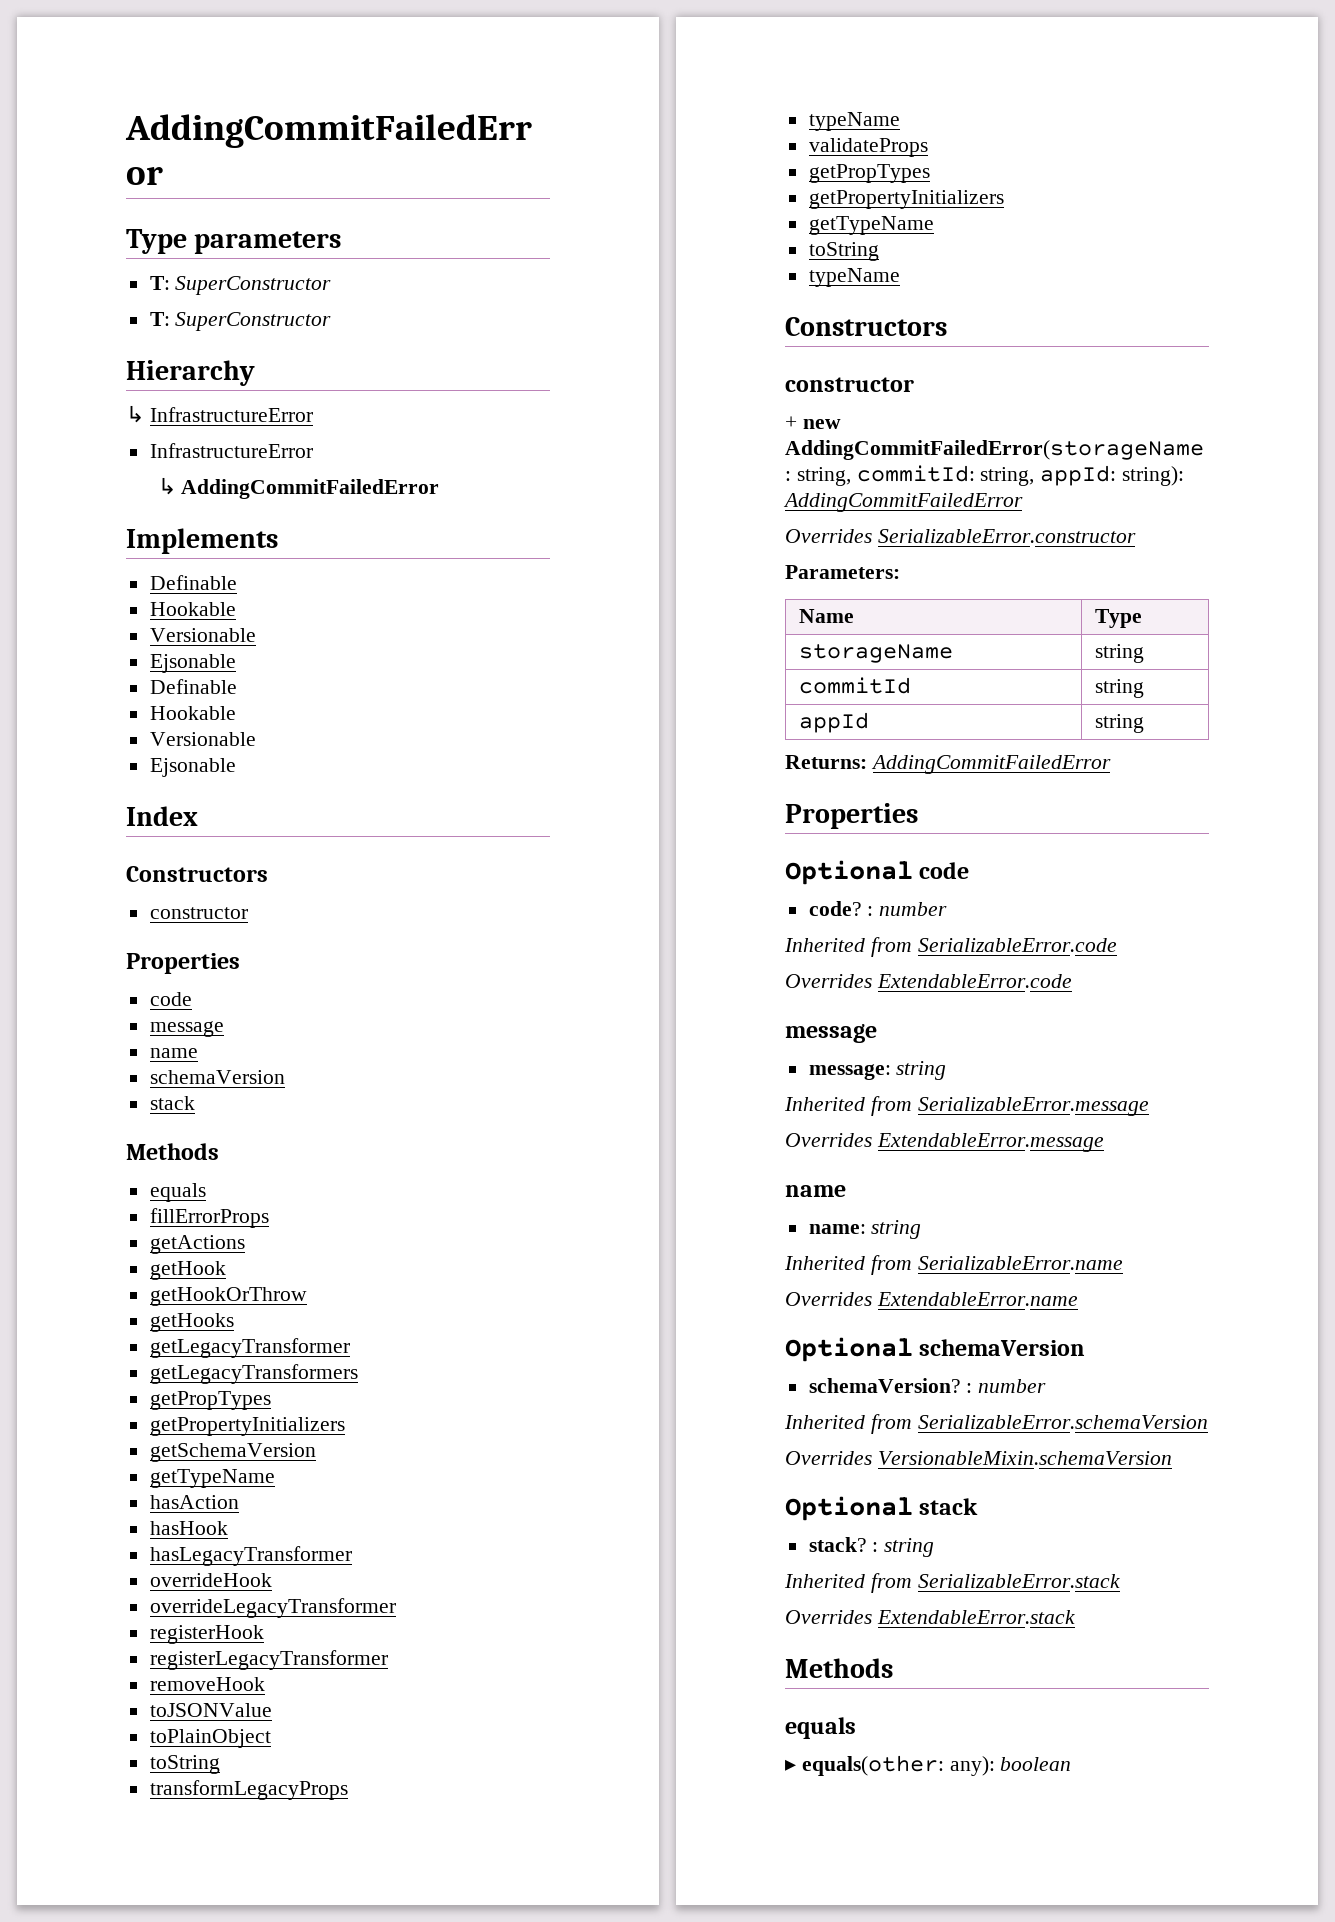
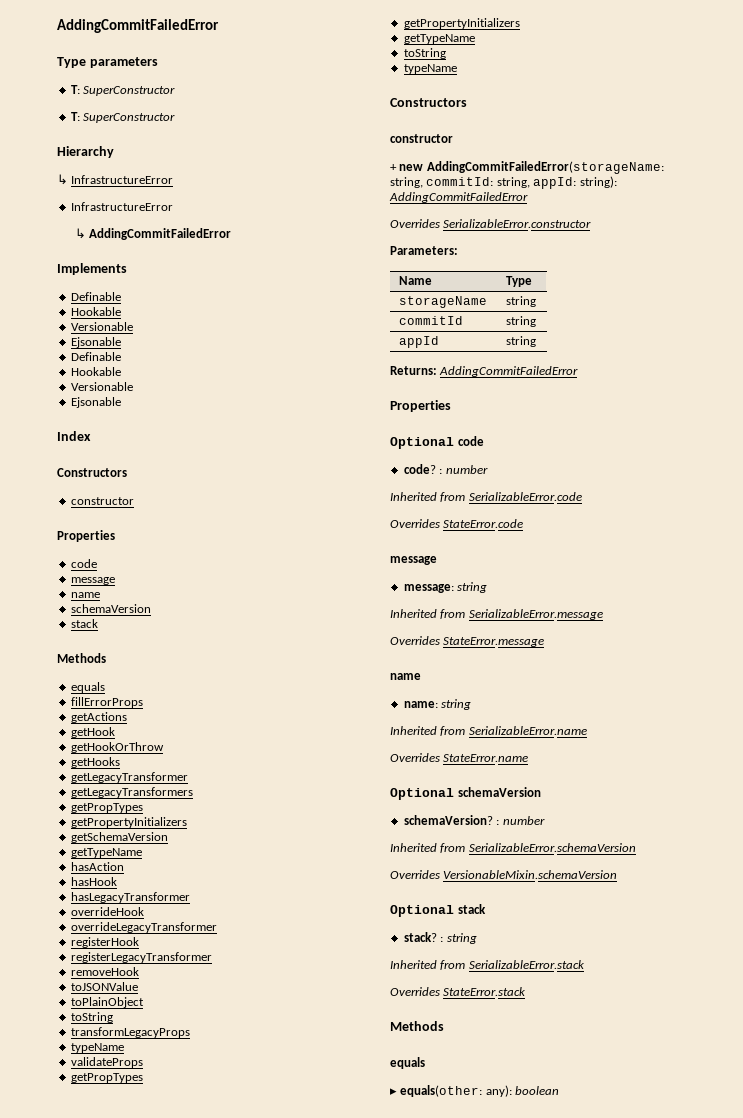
- Overrides ExtendableError.code
+ Overrides StateError.code
- Overrides ExtendableError.message
+ Overrides StateError.message
- Overrides ExtendableError.name
+ Overrides StateError.name
- Overrides ExtendableError.stack
+ Overrides StateError.stack

